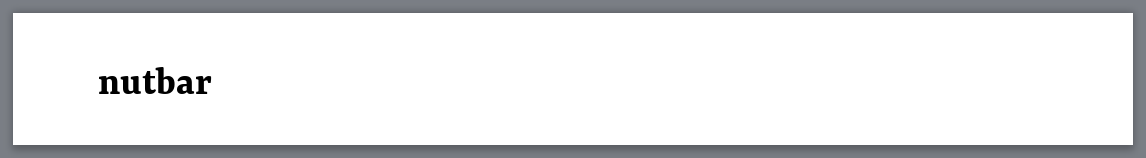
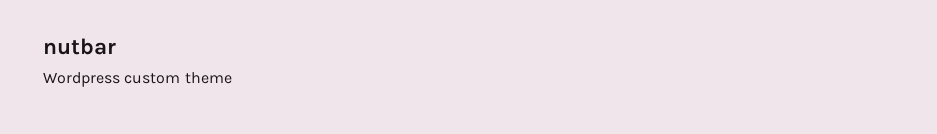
+ Wordpress custom theme

